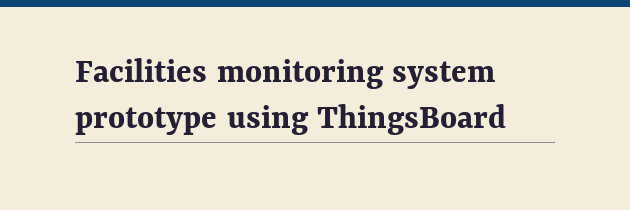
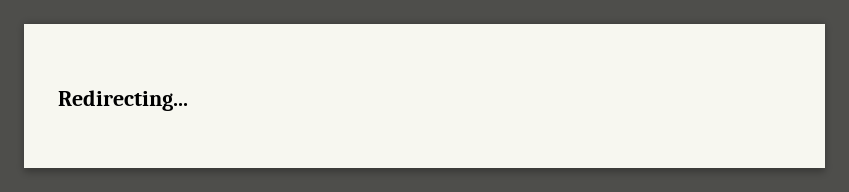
- Facilities monitoring system prototype using ThingsBoard
+ Redirecting...

